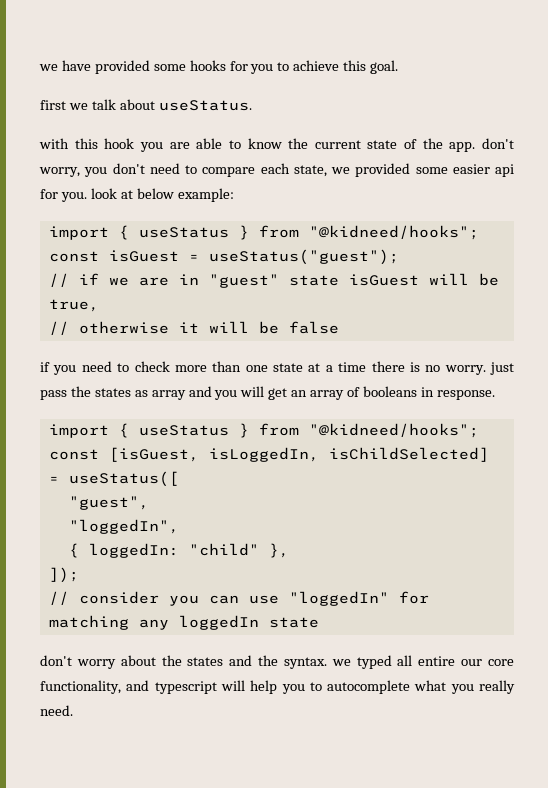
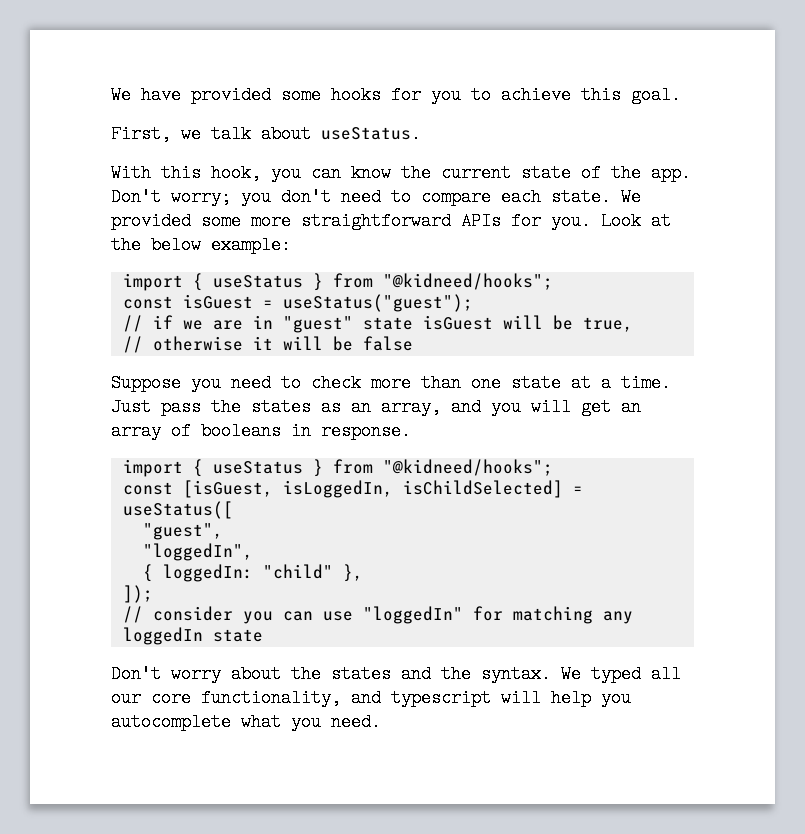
- we have provided some hooks for you to achieve this goal.
+ We have provided some hooks for you to achieve this goal.
- first we talk about useStatus.
+ First, we talk about useStatus.
- with this hook you are able to know the current state of the app. don't worry, you don't need to compare each state, we provided some easier api for you. look at below example:
+ With this hook, you can know the current state of the app. Don't worry; you don't need to compare each state. We provided some more straightforward APIs for you. Look at the below example:
- if you need to check more than one state at a time there is no worry. just pass the states as array and you will get an array of booleans in response.
+ Suppose you need to check more than one state at a time. Just pass the states as an array, and you will get an array of booleans in response.
- don't worry about the states and the syntax. we typed all entire our core functionality, and typescript will help you to autocomplete what you really need.
+ Don't worry about the states and the syntax. We typed all our core functionality, and typescript will help you autocomplete what you need.

